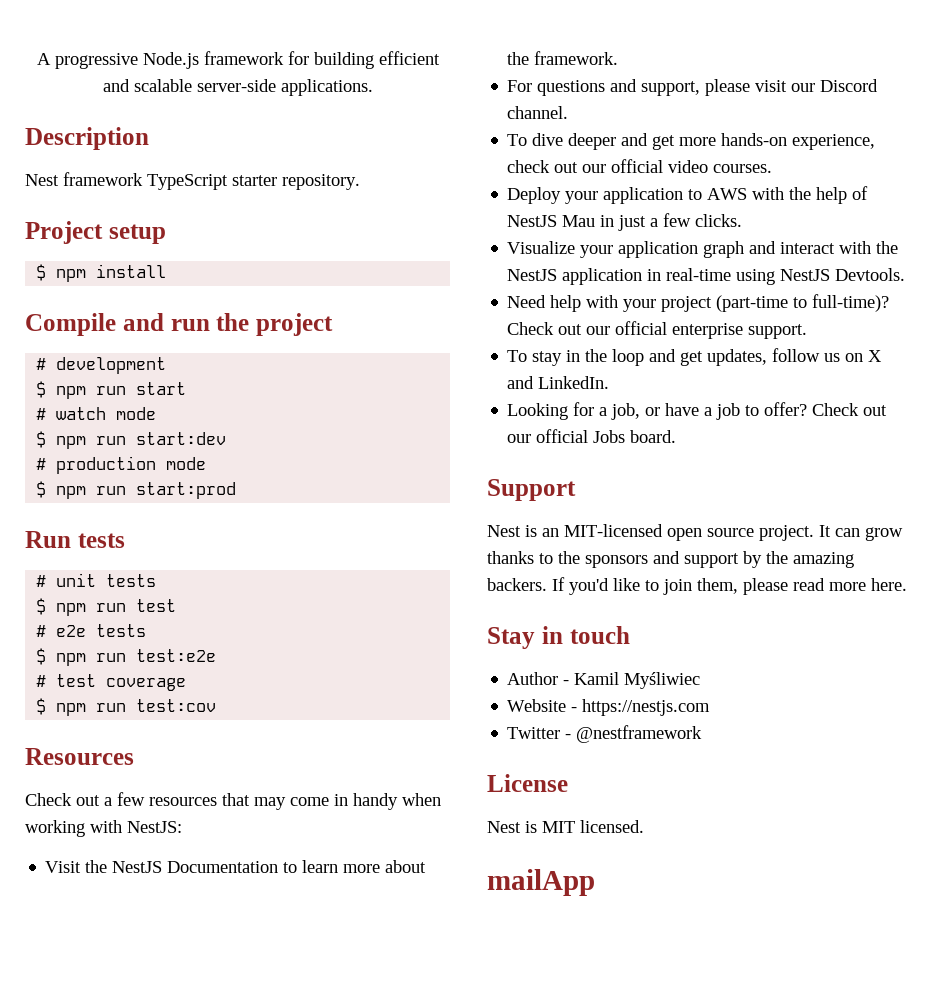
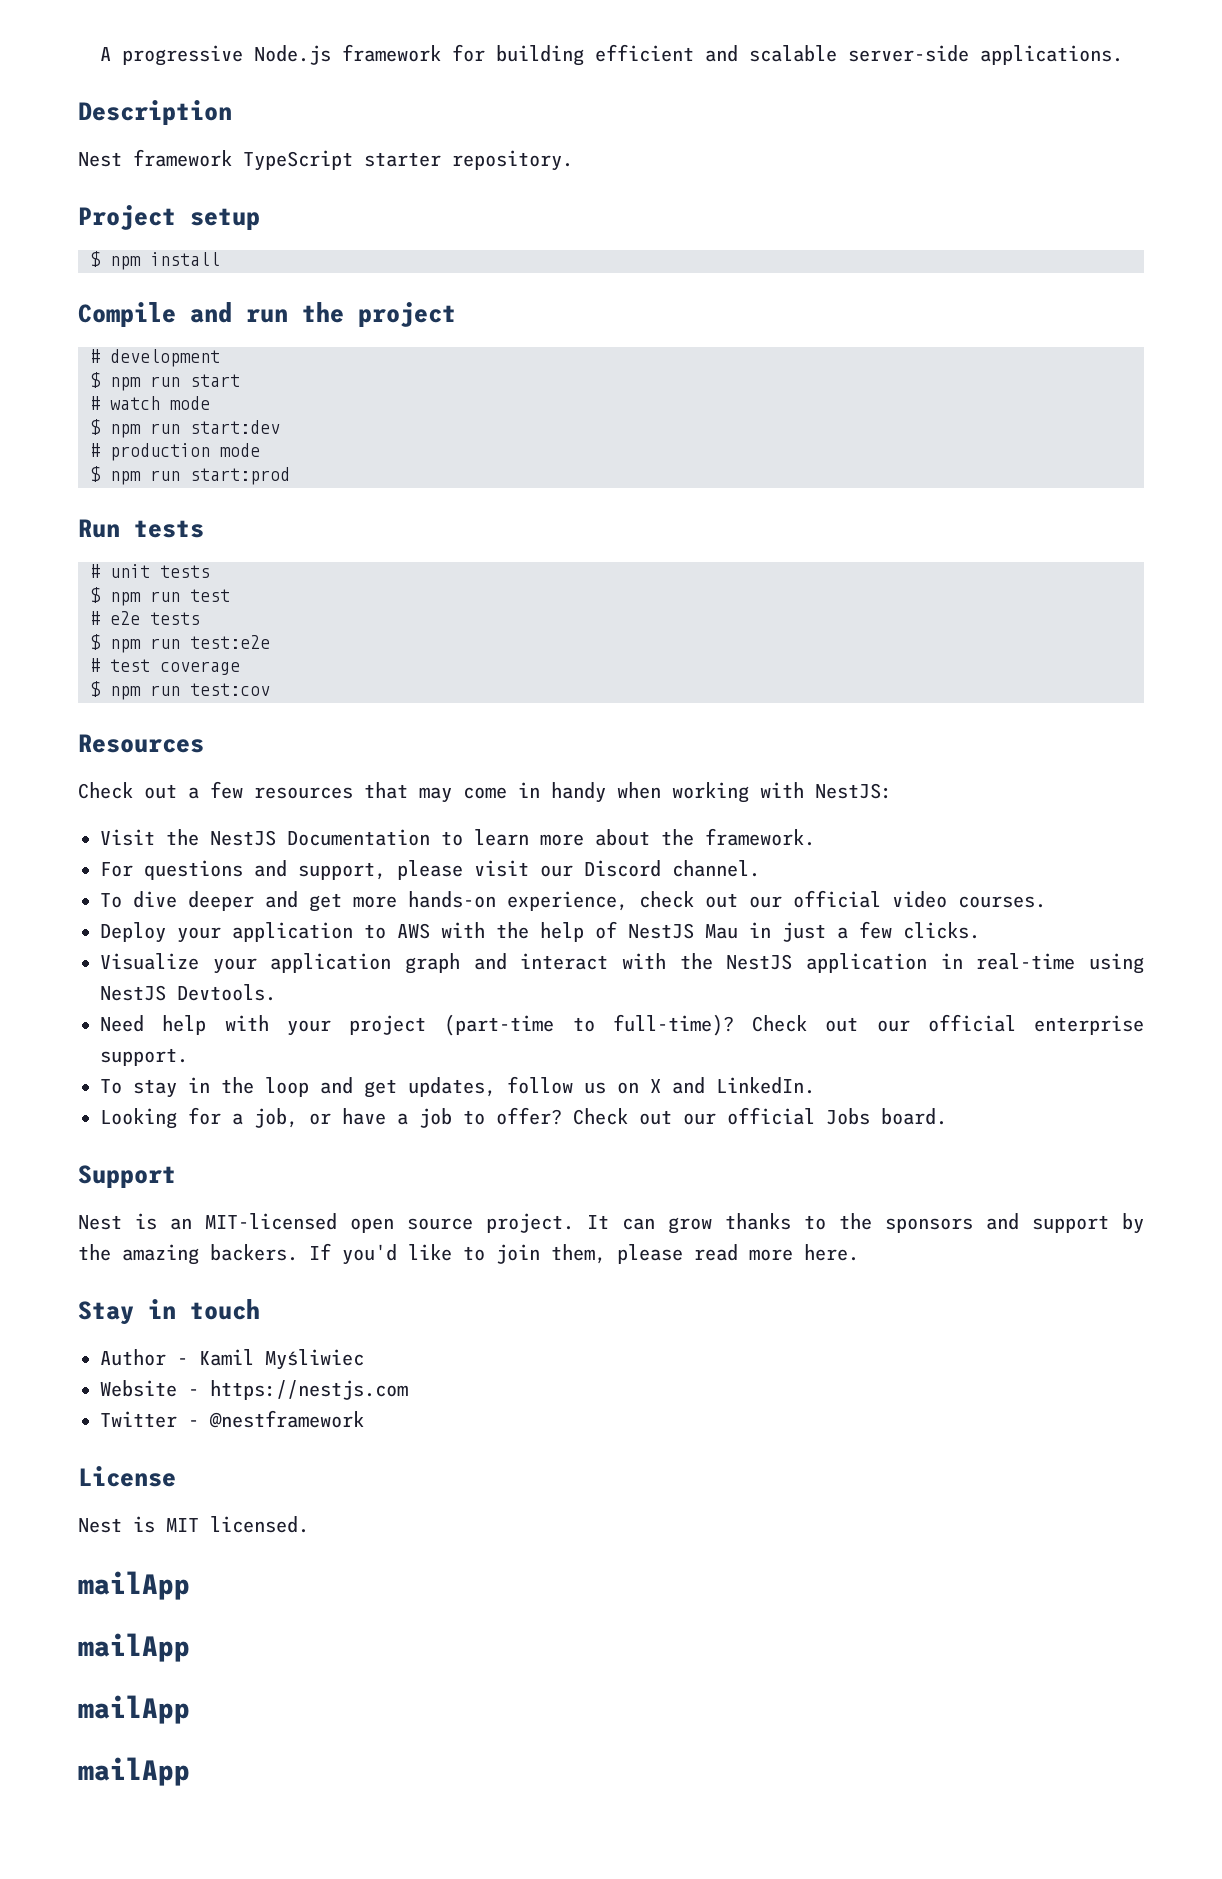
  Nest is MIT licensed.
+ mailApp
+ mailApp
+ mailApp

